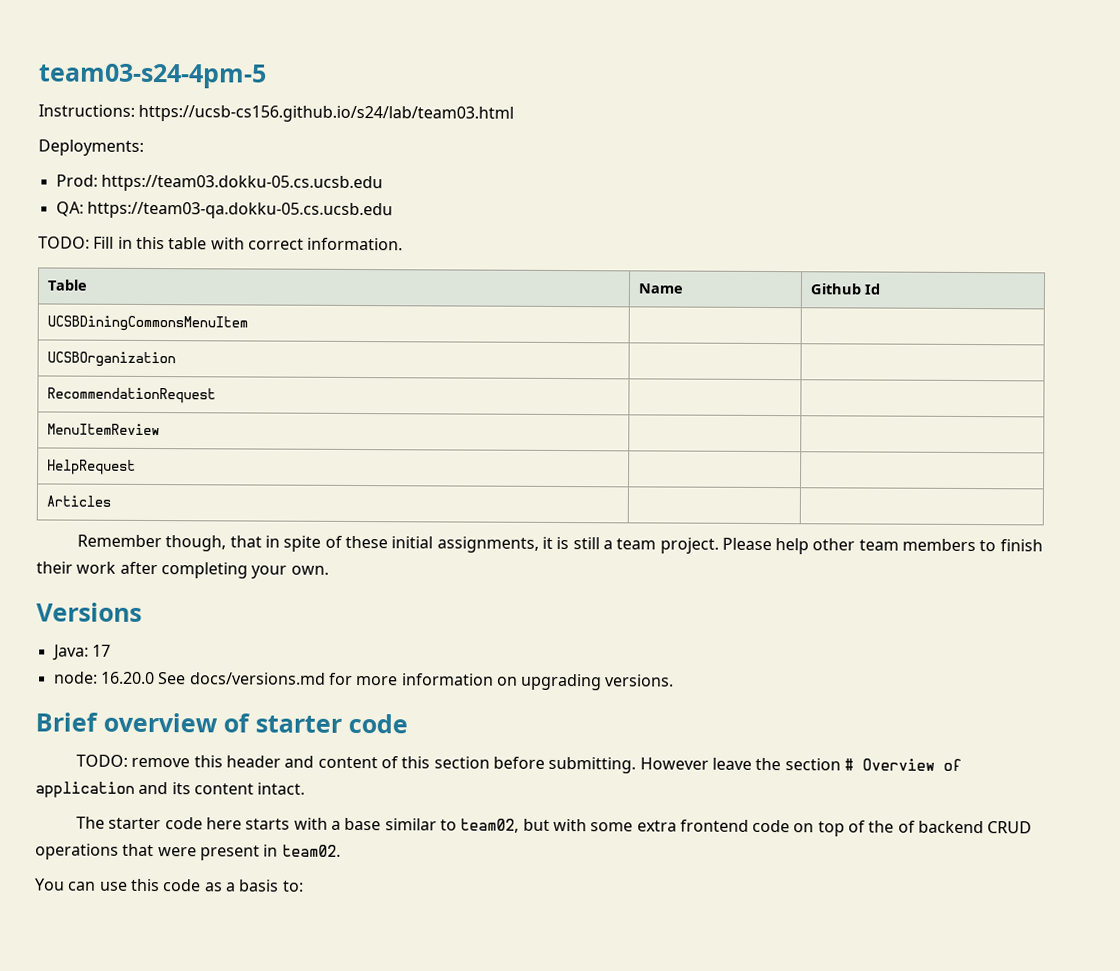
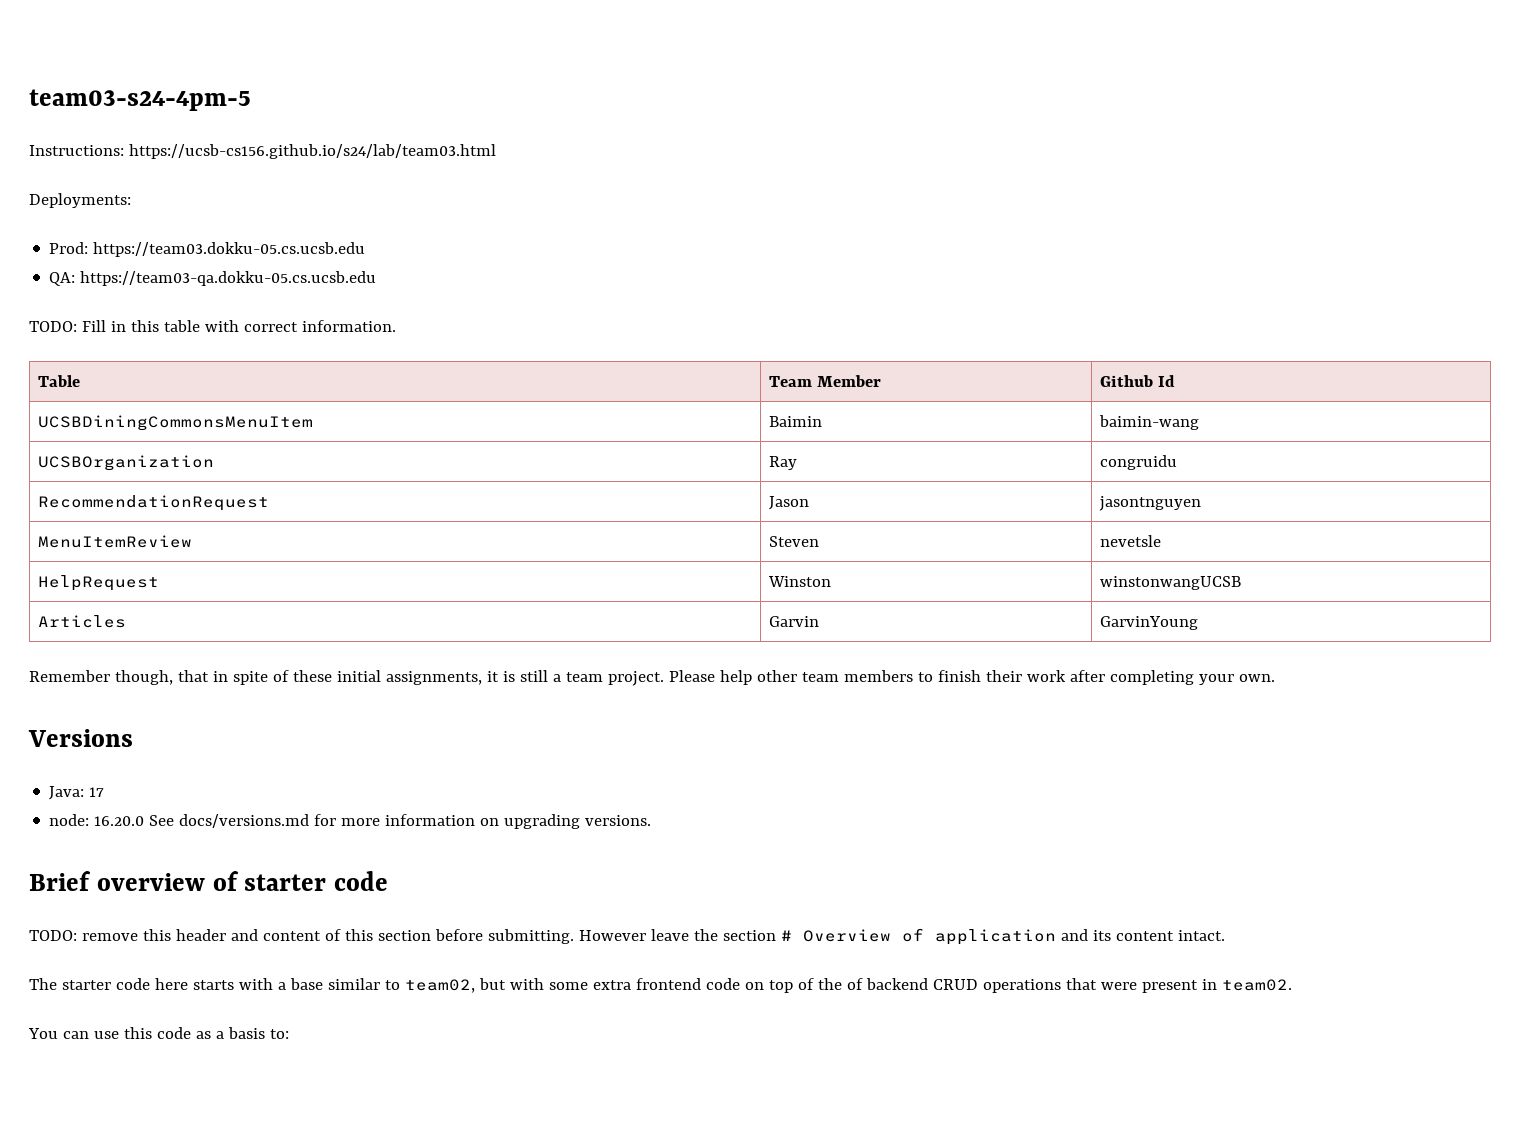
- Table | Name | Github Id
+ Table | Team Member | Github Id
- UCSBDiningCommonsMenuItem | |
+ UCSBDiningCommonsMenuItem | Baimin | baimin-wang
- UCSBOrganization | |
+ UCSBOrganization | Ray | congruidu
- RecommendationRequest | |
+ RecommendationRequest | Jason | jasontnguyen
- MenuItemReview | |
+ MenuItemReview | Steven | nevetsle
- HelpRequest | |
+ HelpRequest | Winston | winstonwangUCSB
- Articles | |
+ Articles | Garvin | GarvinYoung

